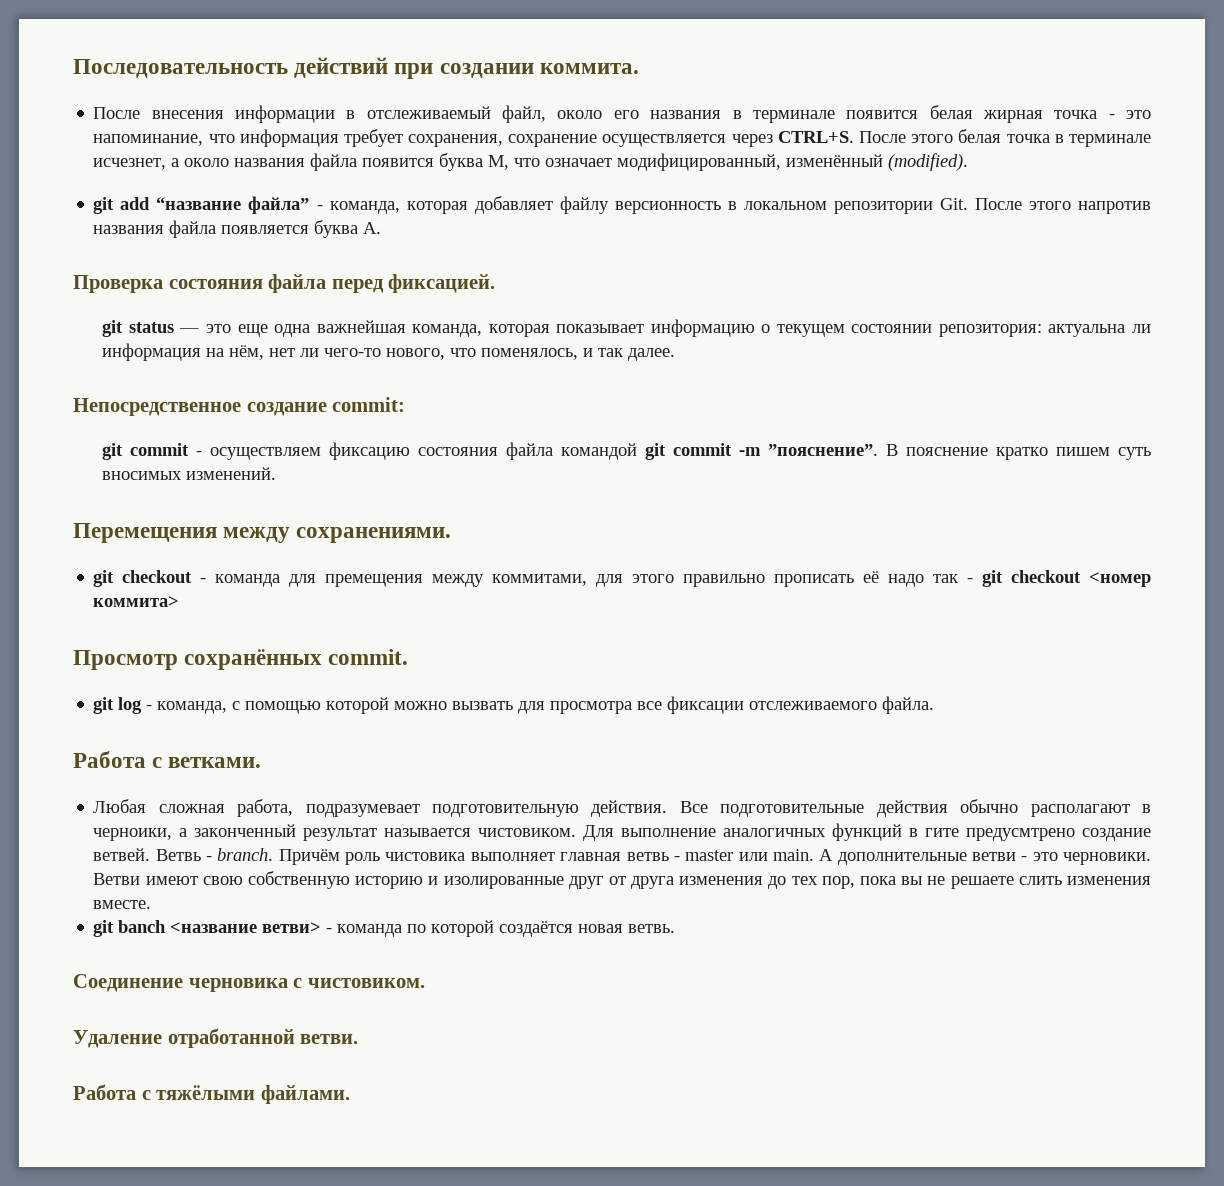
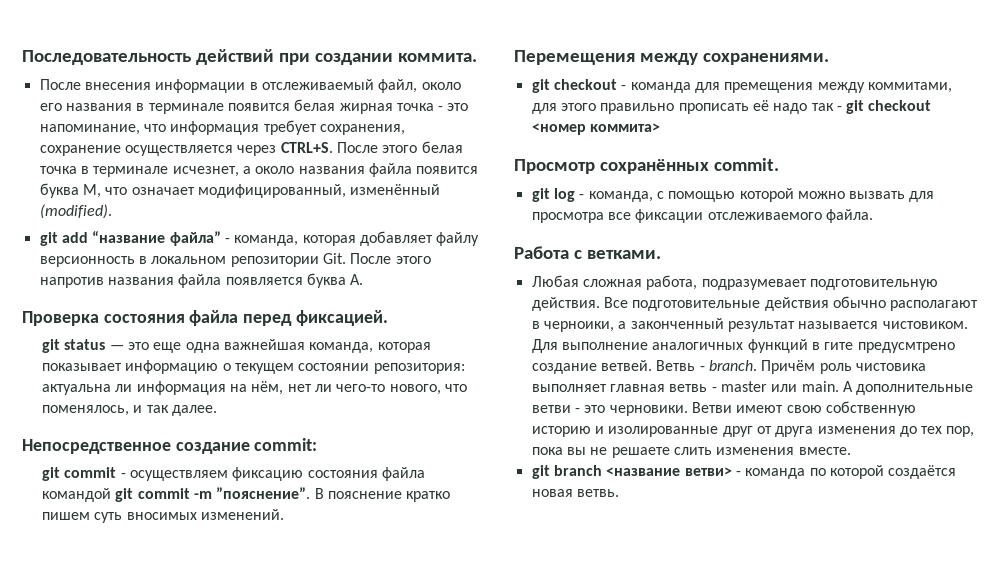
- git banch <название ветви> - команда по которой создаётся новая ветвь.
+ git branch <название ветви> - команда по которой создаётся новая ветвь.
- Соединение черновика с чистовиком.
- Удаление отработанной ветви.
- Работа с тяжёлыми файлами.

